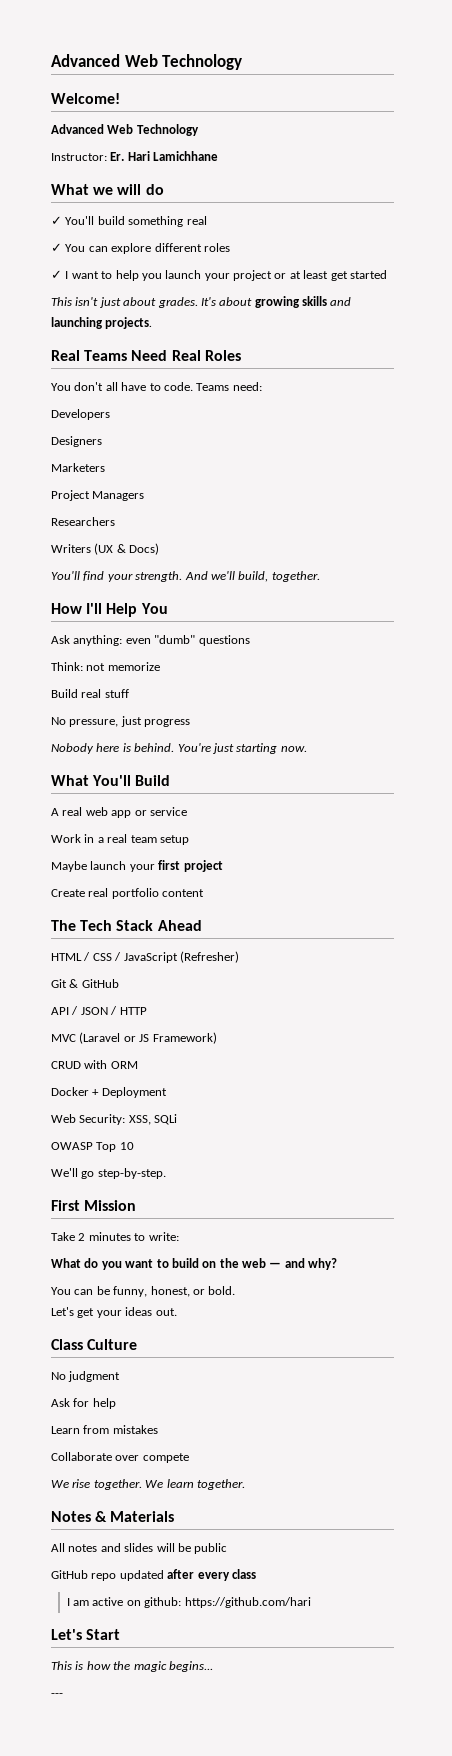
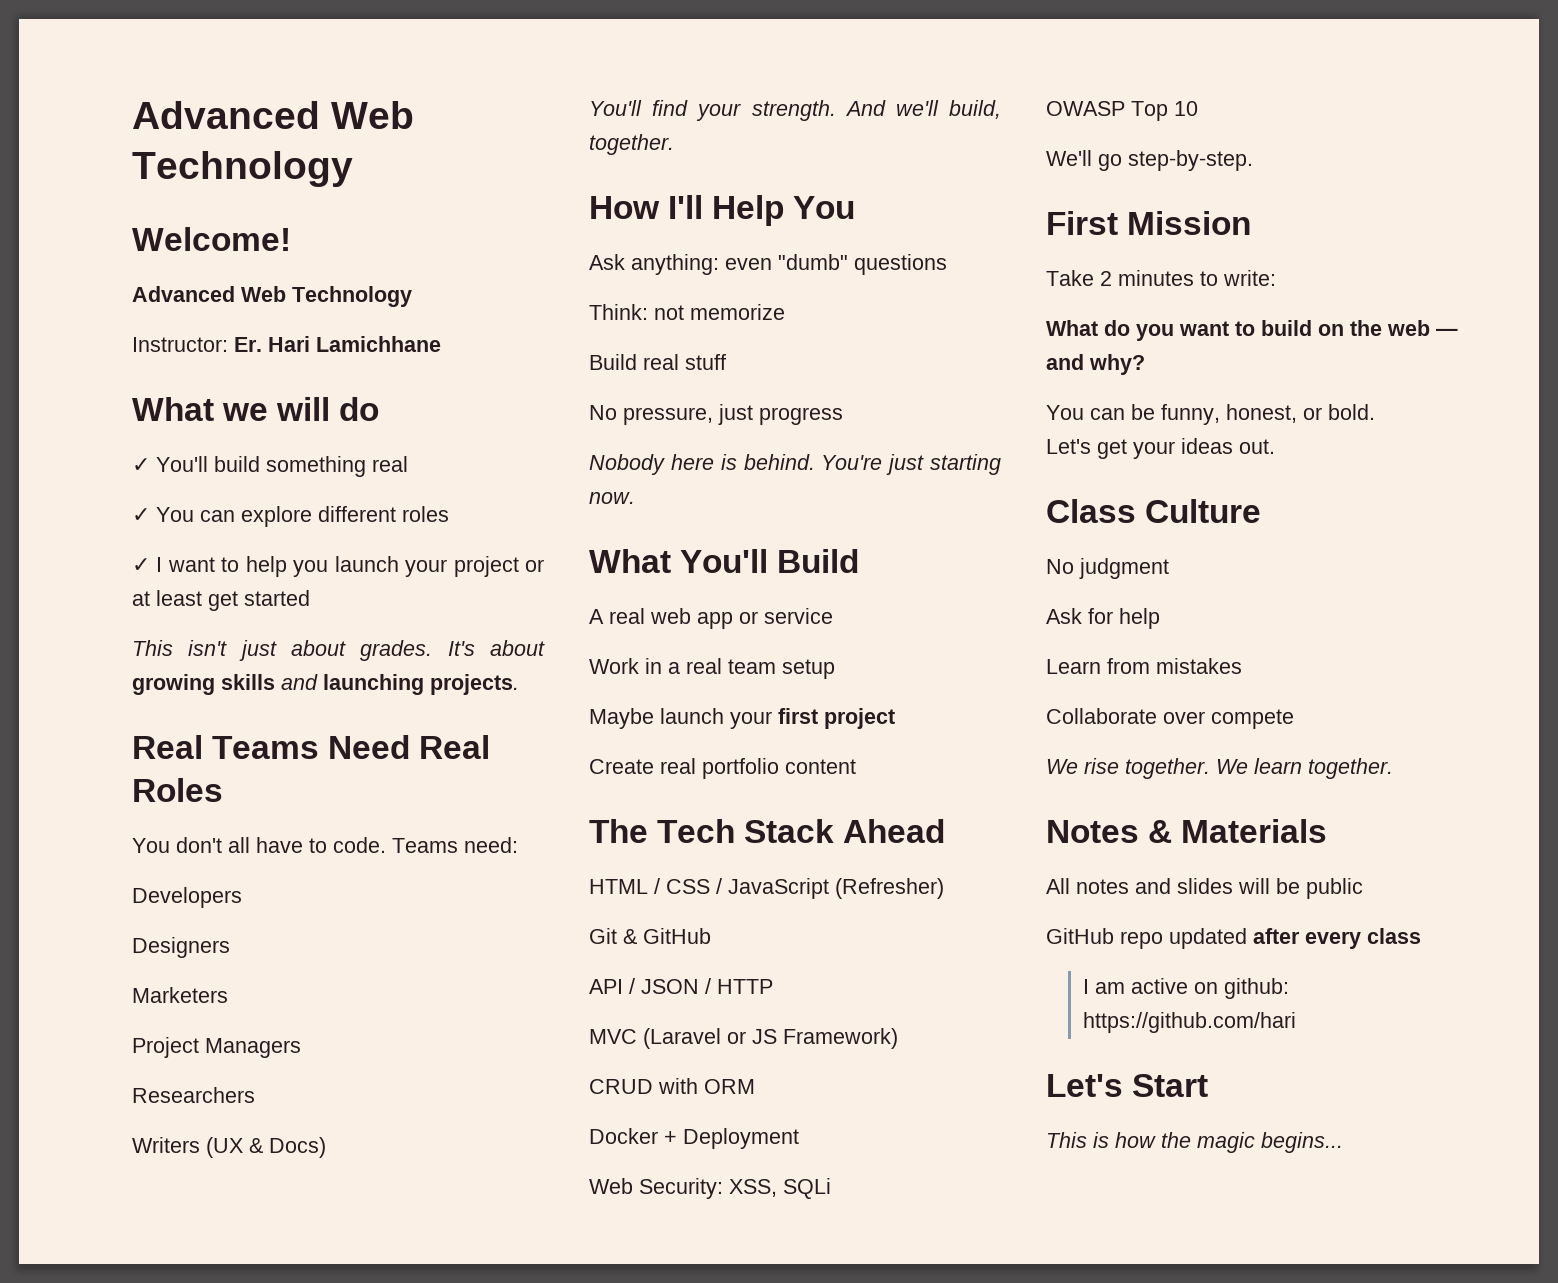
- ---

